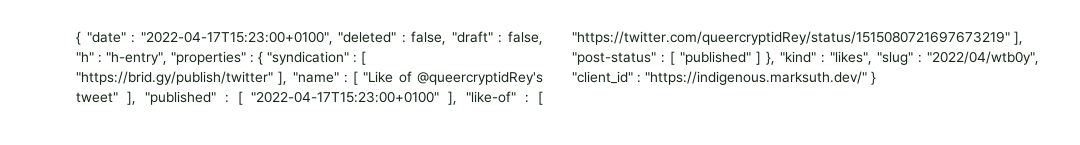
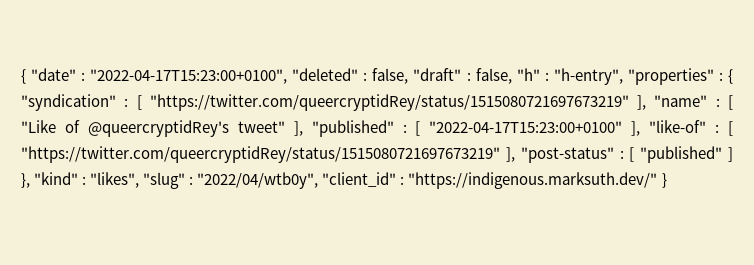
- { "date" : "2022-04-17T15:23:00+0100", "deleted" : false, "draft" : false, "h" : "h-entry", "properties" : { "syndication" : [ "https://brid.gy/publish/twitter" ], "name" : [ "Like of @queercryptidRey's tweet" ], "published" : [ "2022-04-17T15:23:00+0100" ], "like-of" : [ "https://twitter.com/queercryptidRey/status/1515080721697673219" ], "post-status" : [ "published" ] }, "kind" : "likes", "slug" : "2022/04/wtb0y", "client_id" : "https://indigenous.marksuth.dev/" }
+ { "date" : "2022-04-17T15:23:00+0100", "deleted" : false, "draft" : false, "h" : "h-entry", "properties" : { "syndication" : [ "https://twitter.com/queercryptidRey/status/1515080721697673219" ], "name" : [ "Like of @queercryptidRey's tweet" ], "published" : [ "2022-04-17T15:23:00+0100" ], "like-of" : [ "https://twitter.com/queercryptidRey/status/1515080721697673219" ], "post-status" : [ "published" ] }, "kind" : "likes", "slug" : "2022/04/wtb0y", "client_id" : "https://indigenous.marksuth.dev/" }

